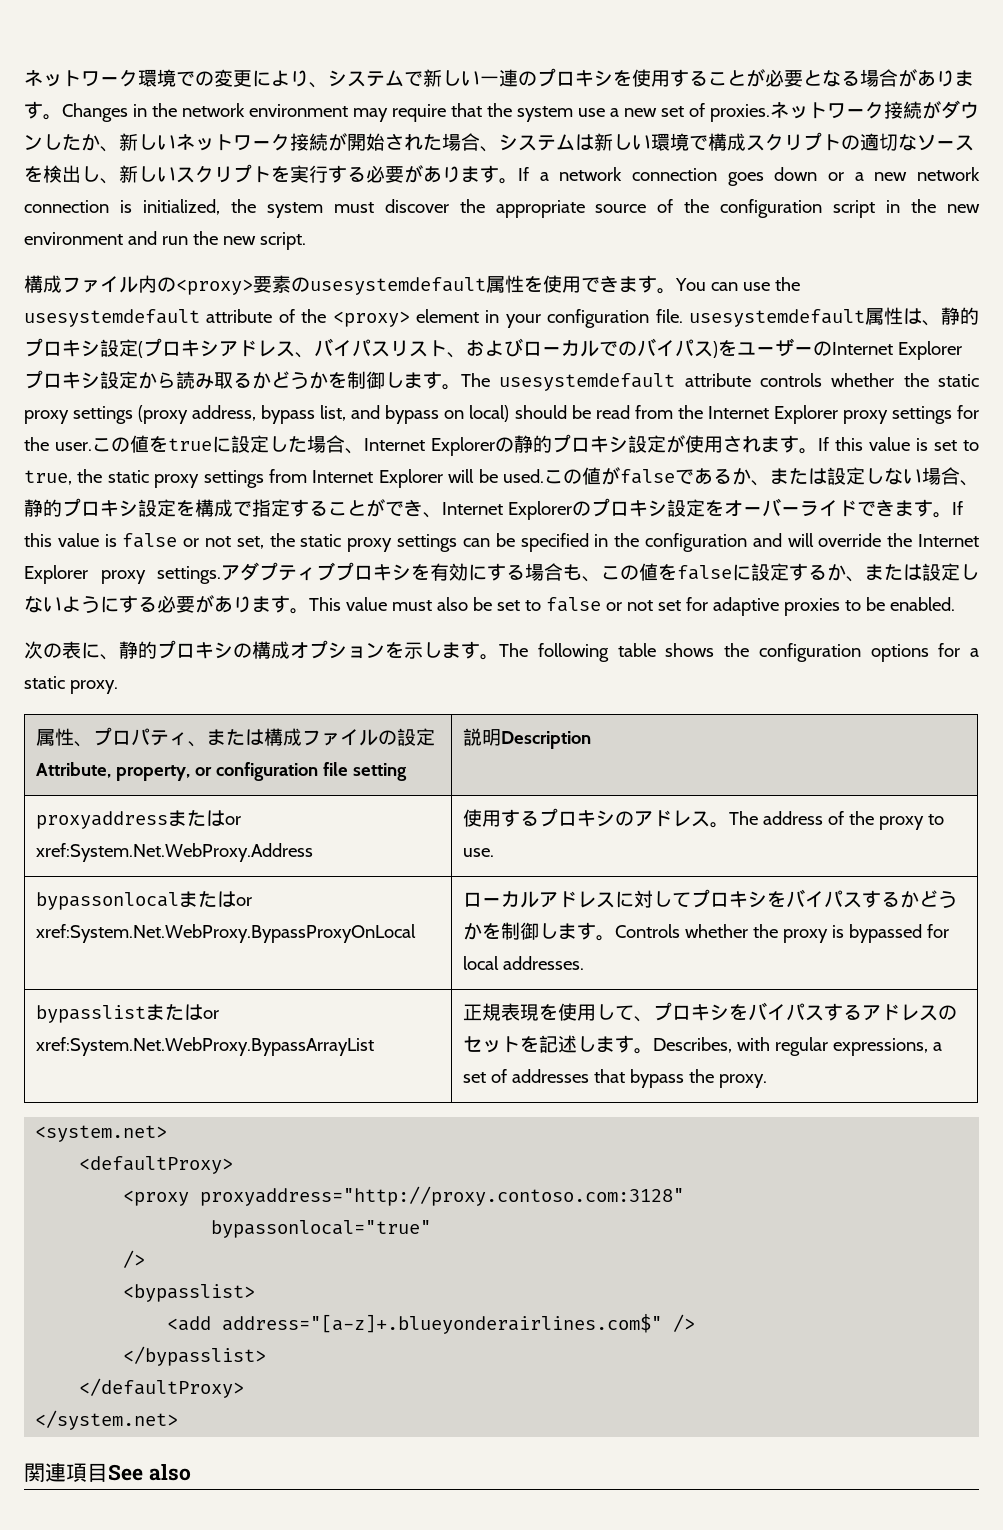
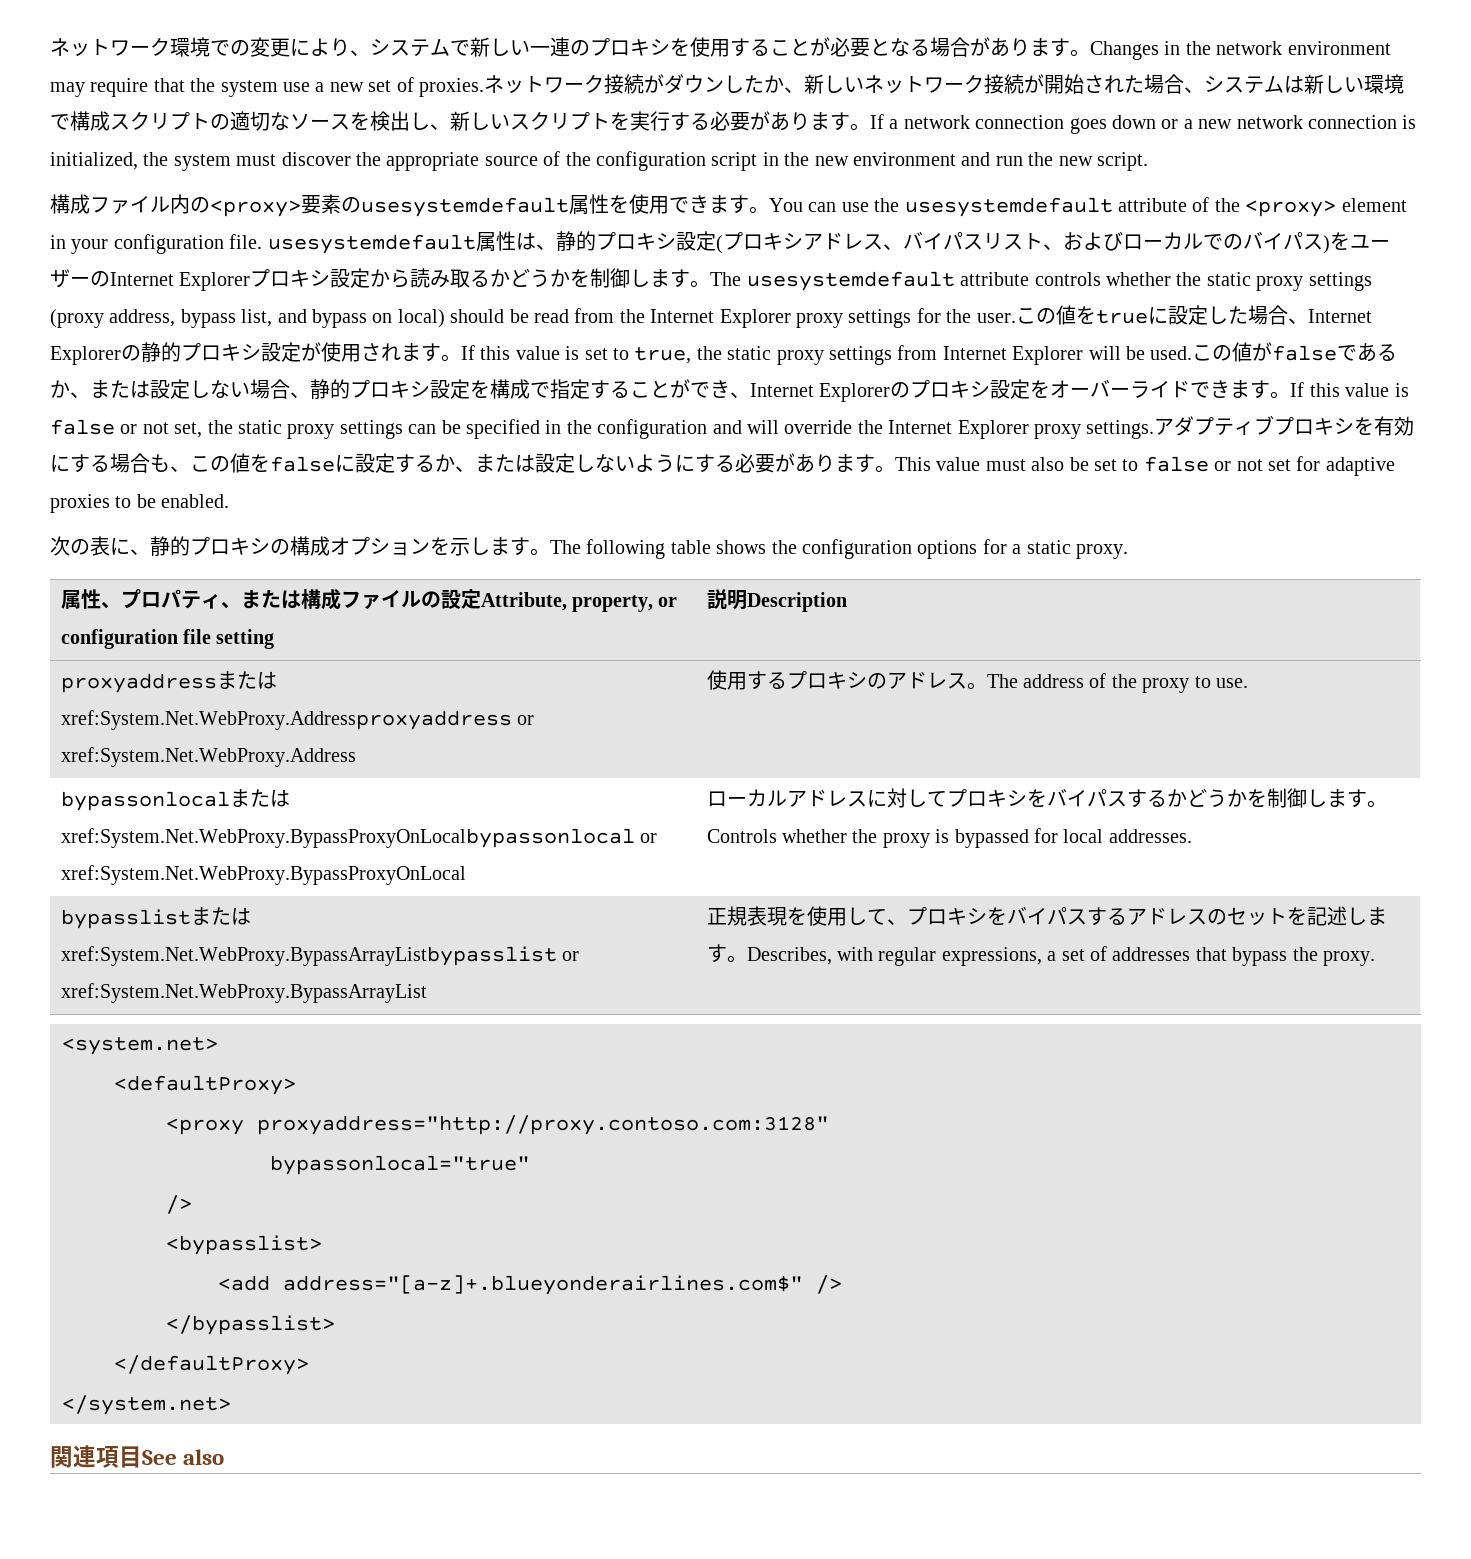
- proxyaddressまたはor xref:System.Net.WebProxy.Address | 使用するプロキシのアドレス。The address of the proxy to use.
+ proxyaddressまたはxref:System.Net.WebProxy.Addressproxyaddress or xref:System.Net.WebProxy.Address | 使用するプロキシのアドレス。The address of the proxy to use.
- bypassonlocalまたはor xref:System.Net.WebProxy.BypassProxyOnLocal | ローカルアドレスに対してプロキシをバイパスするかどうかを制御します。Controls whether the proxy is bypassed for local addresses.
+ bypassonlocalまたはxref:System.Net.WebProxy.BypassProxyOnLocalbypassonlocal or xref:System.Net.WebProxy.BypassProxyOnLocal | ローカルアドレスに対してプロキシをバイパスするかどうかを制御します。Controls whether the proxy is bypassed for local addresses.
- bypasslistまたはor xref:System.Net.WebProxy.BypassArrayList | 正規表現を使用して、プロキシをバイパスするアドレスのセットを記述します。Describes, with regular expressions, a set of addresses that bypass the proxy.
+ bypasslistまたはxref:System.Net.WebProxy.BypassArrayListbypasslist or xref:System.Net.WebProxy.BypassArrayList | 正規表現を使用して、プロキシをバイパスするアドレスのセットを記述します。Describes, with regular expressions, a set of addresses that bypass the proxy.

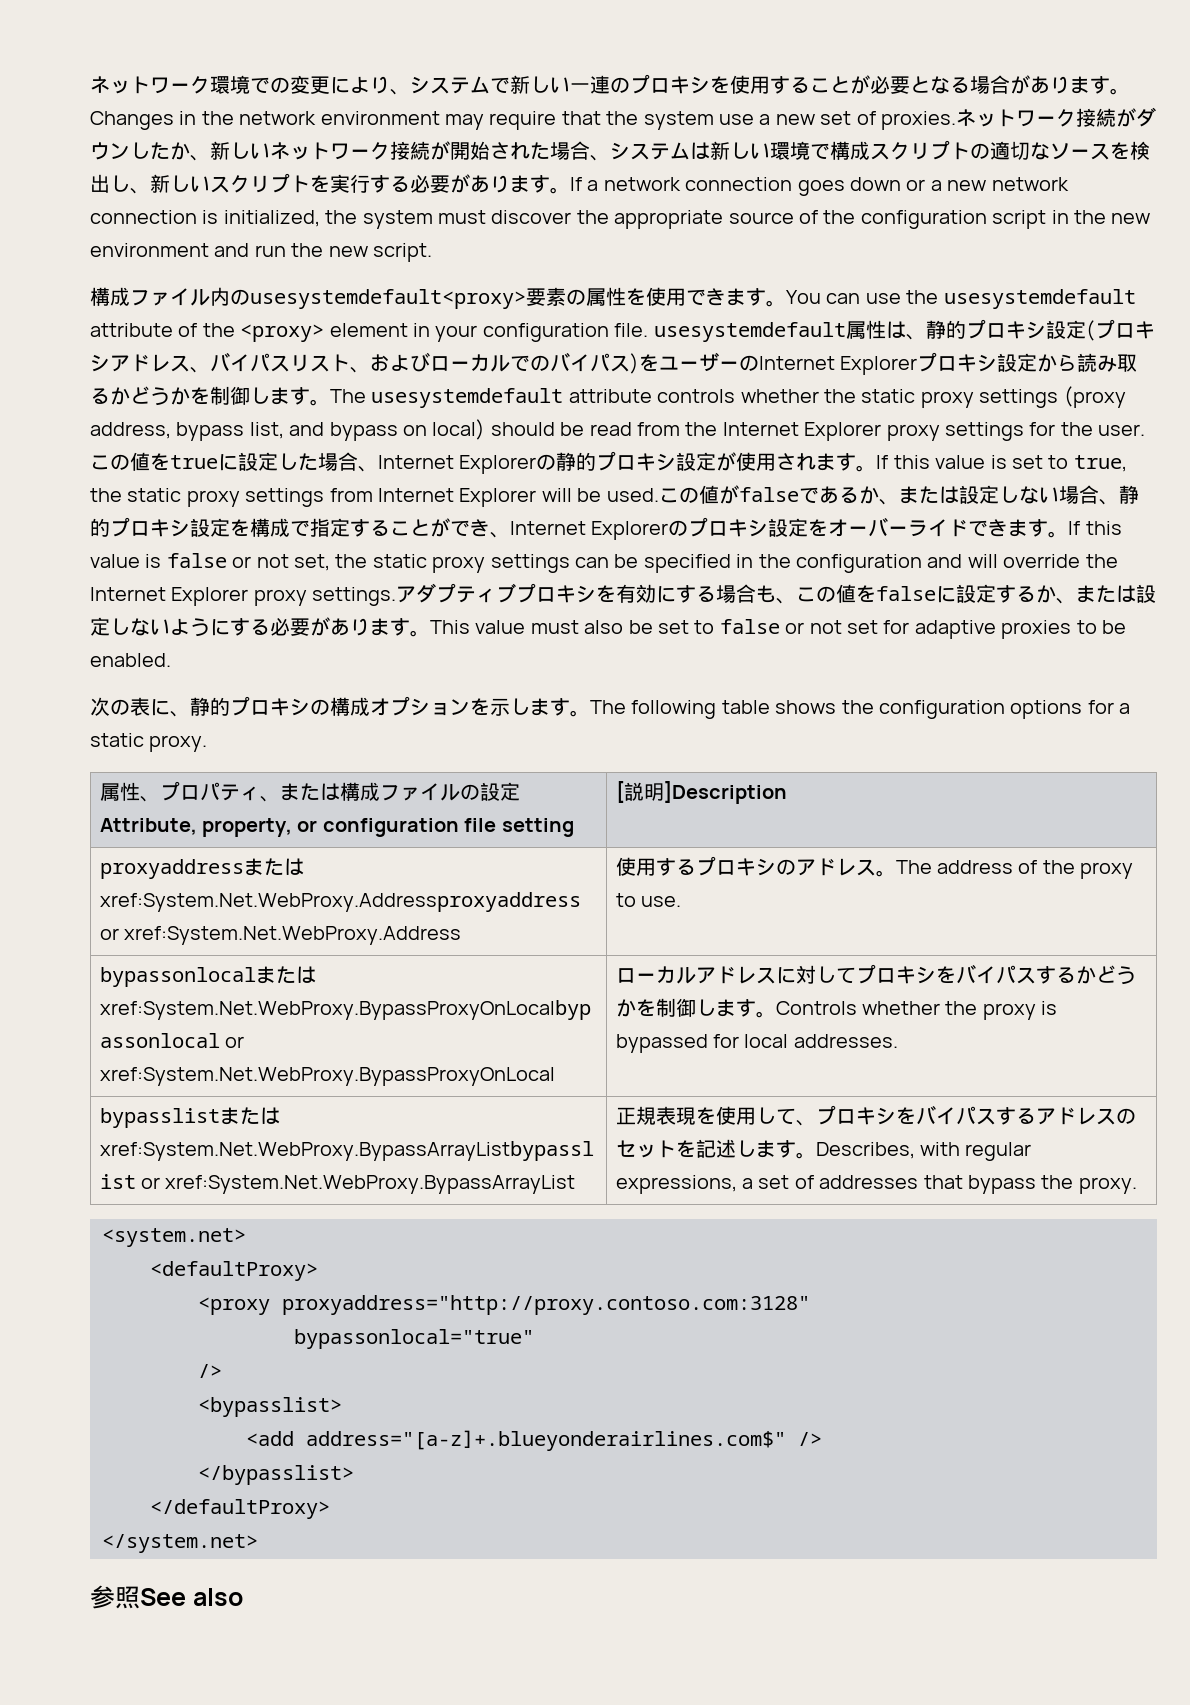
- 構成ファイル内の<proxy>要素のusesystemdefault属性を使用できます。
+ 構成ファイル内のusesystemdefault<proxy>要素の属性を使用できます。
- 属性、プロパティ、または構成ファイルの設定Attribute, property, or configuration file setting | 説明Description
+ 属性、プロパティ、または構成ファイルの設定Attribute, property, or configuration file setting | [説明]Description
- 関連項目See also
+ 参照See also

